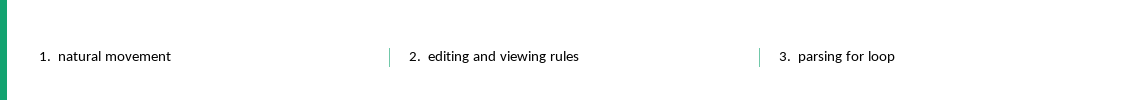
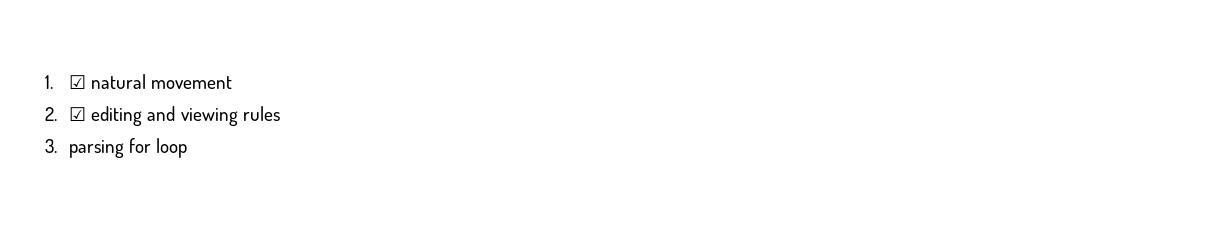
- 1. natural movement
+ 1. ☑ natural movement
- 2. editing and viewing rules
+ 2. ☑ editing and viewing rules

